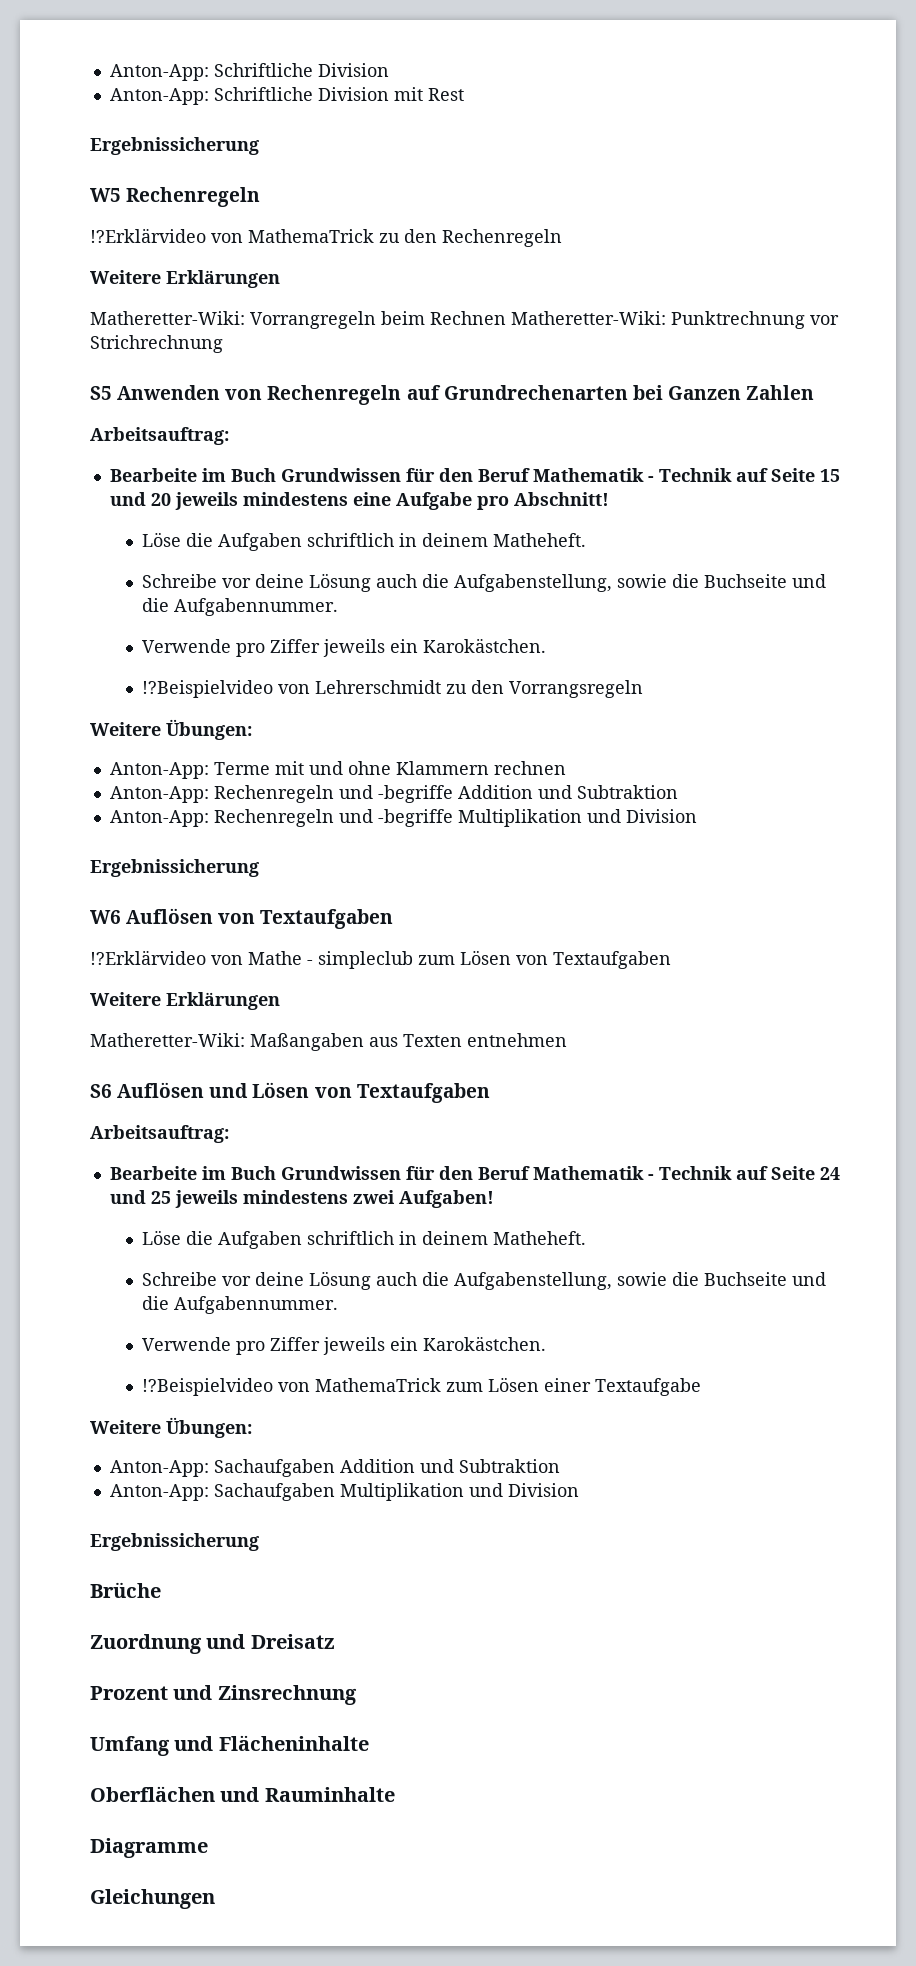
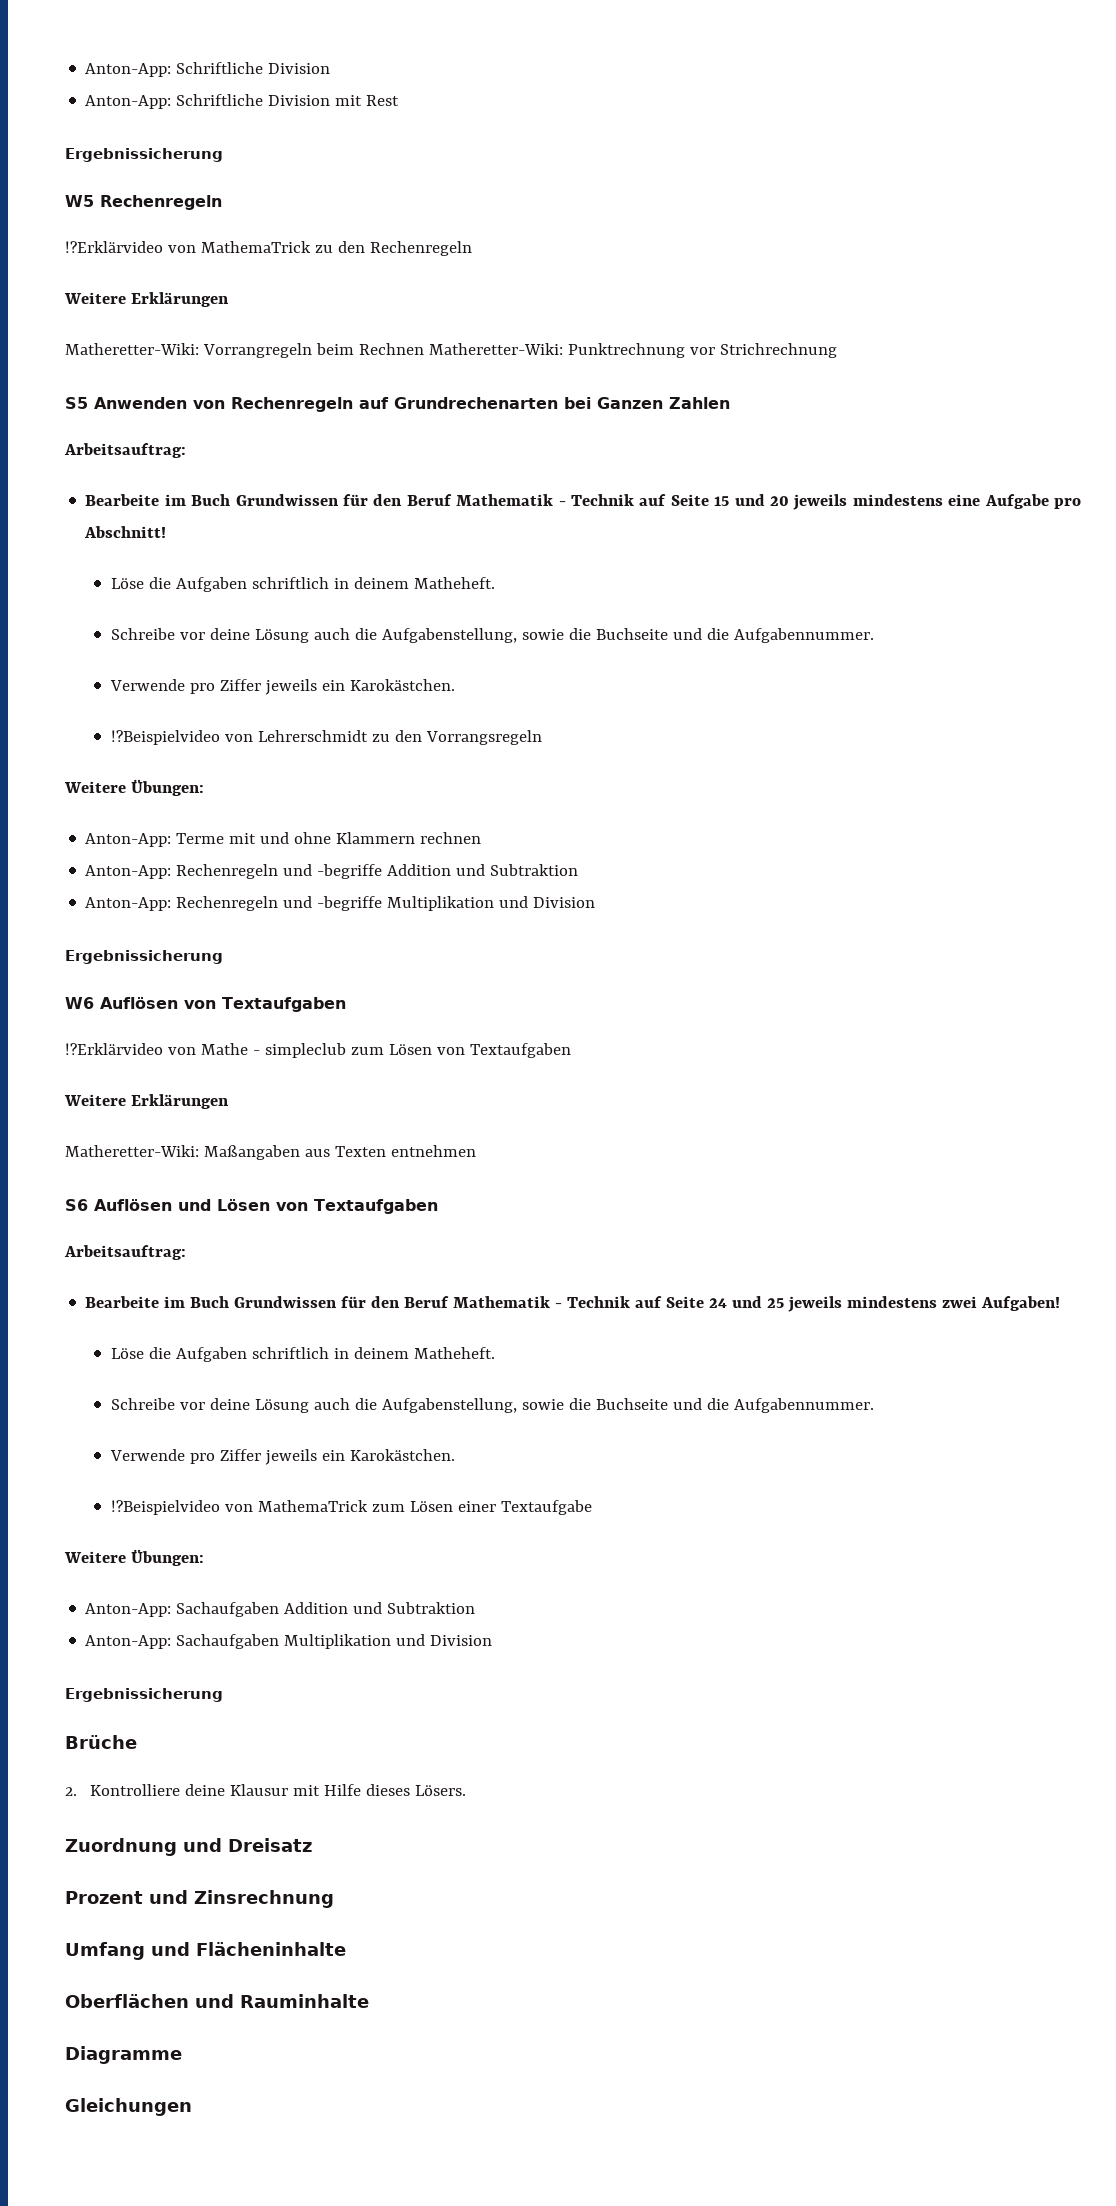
+ 2. Kontrolliere deine Klausur mit Hilfe dieses Lösers.

